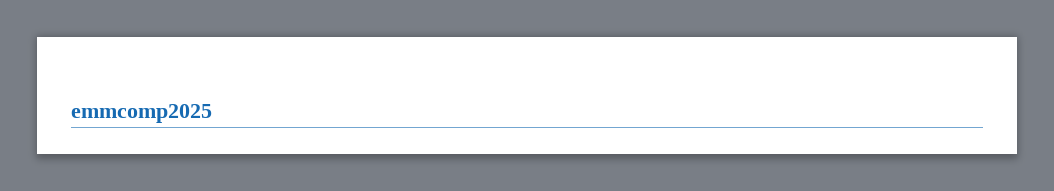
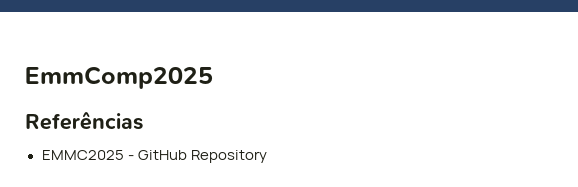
- emmcomp2025
+ EmmComp2025
+ Referências
+ EMMC2025 - GitHub Repository

